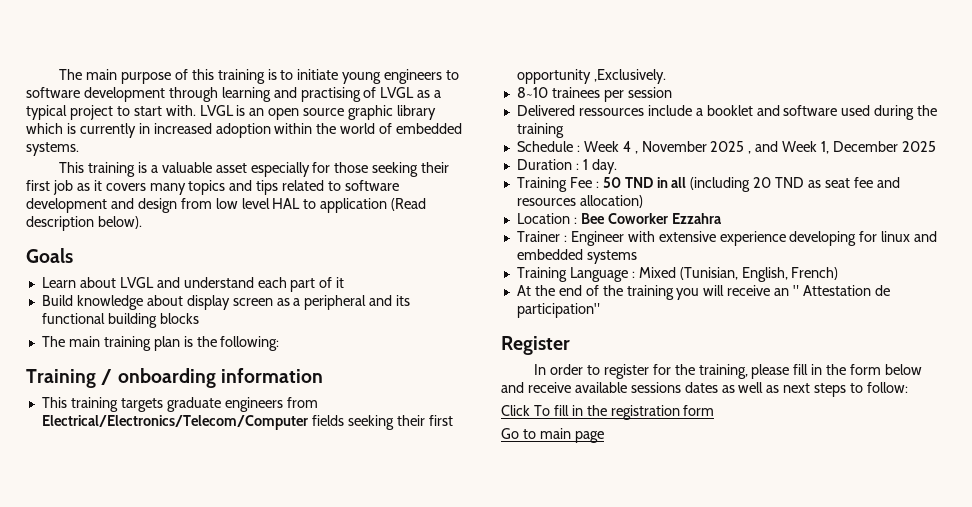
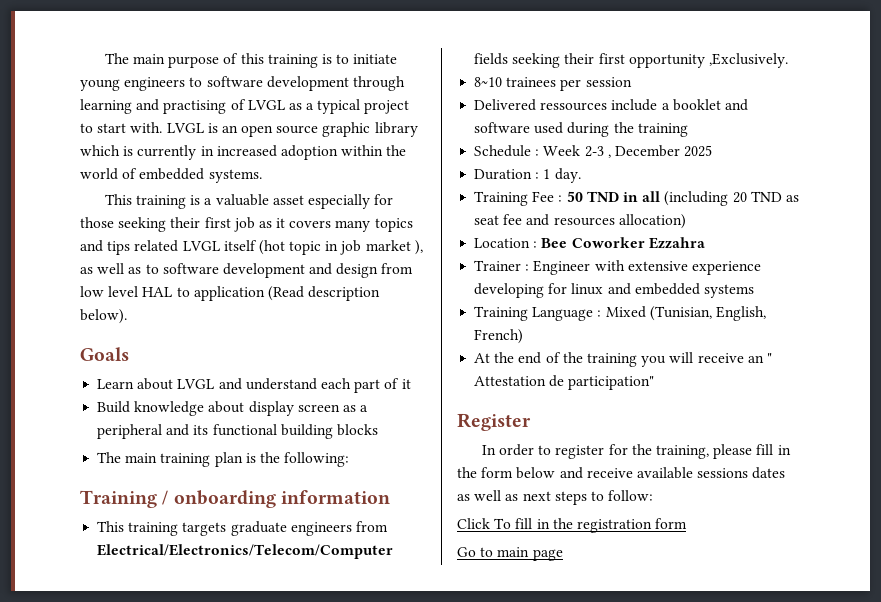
- This training is a valuable asset especially for those seeking their first job as it covers many topics and tips related to software development and design from low level HAL to application (Read description below).
+ This training is a valuable asset especially for those seeking their first job as it covers many topics and tips related LVGL itself (hot topic in job market ), as well as to software development and design from low level HAL to application (Read description below).
- Schedule : Week 4 , November 2025 , and Week 1, December 2025
+ Schedule : Week 2-3 , December 2025

